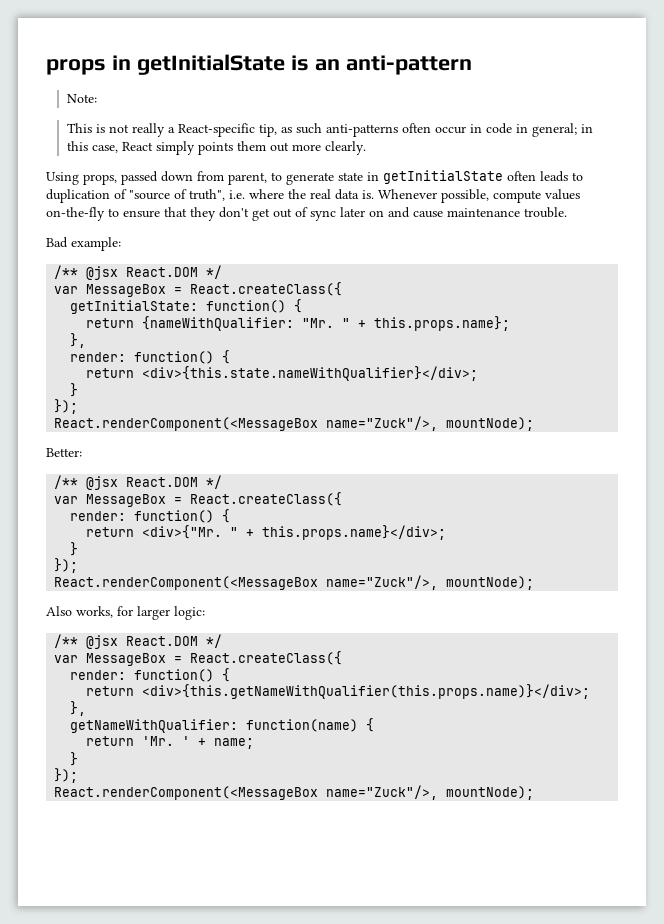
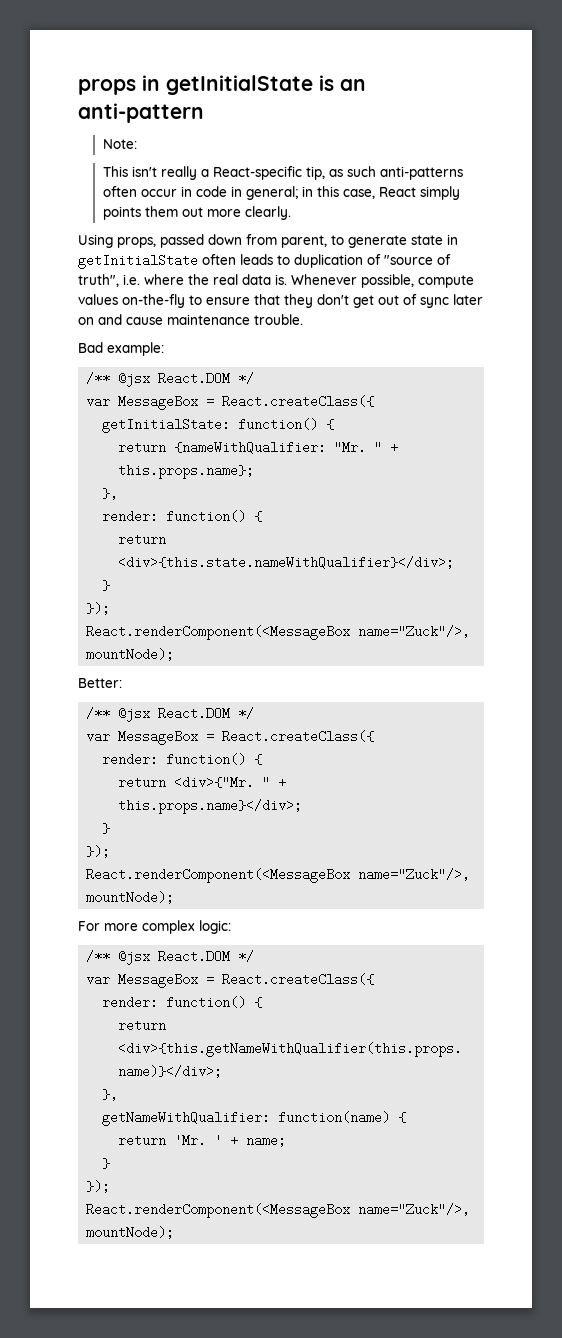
- This is not really a React-specific tip, as such anti-patterns often occur in code in general; in this case, React simply points them out more clearly.
+ This isn't really a React-specific tip, as such anti-patterns often occur in code in general; in this case, React simply points them out more clearly.
- Also works, for larger logic:
+ For more complex logic:

